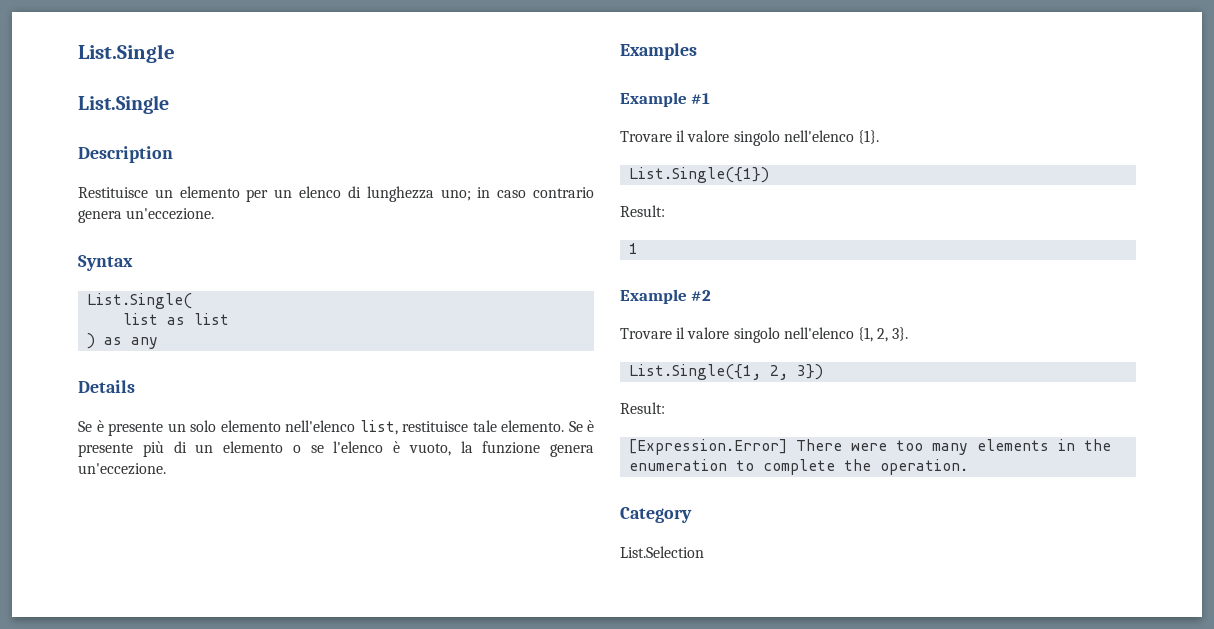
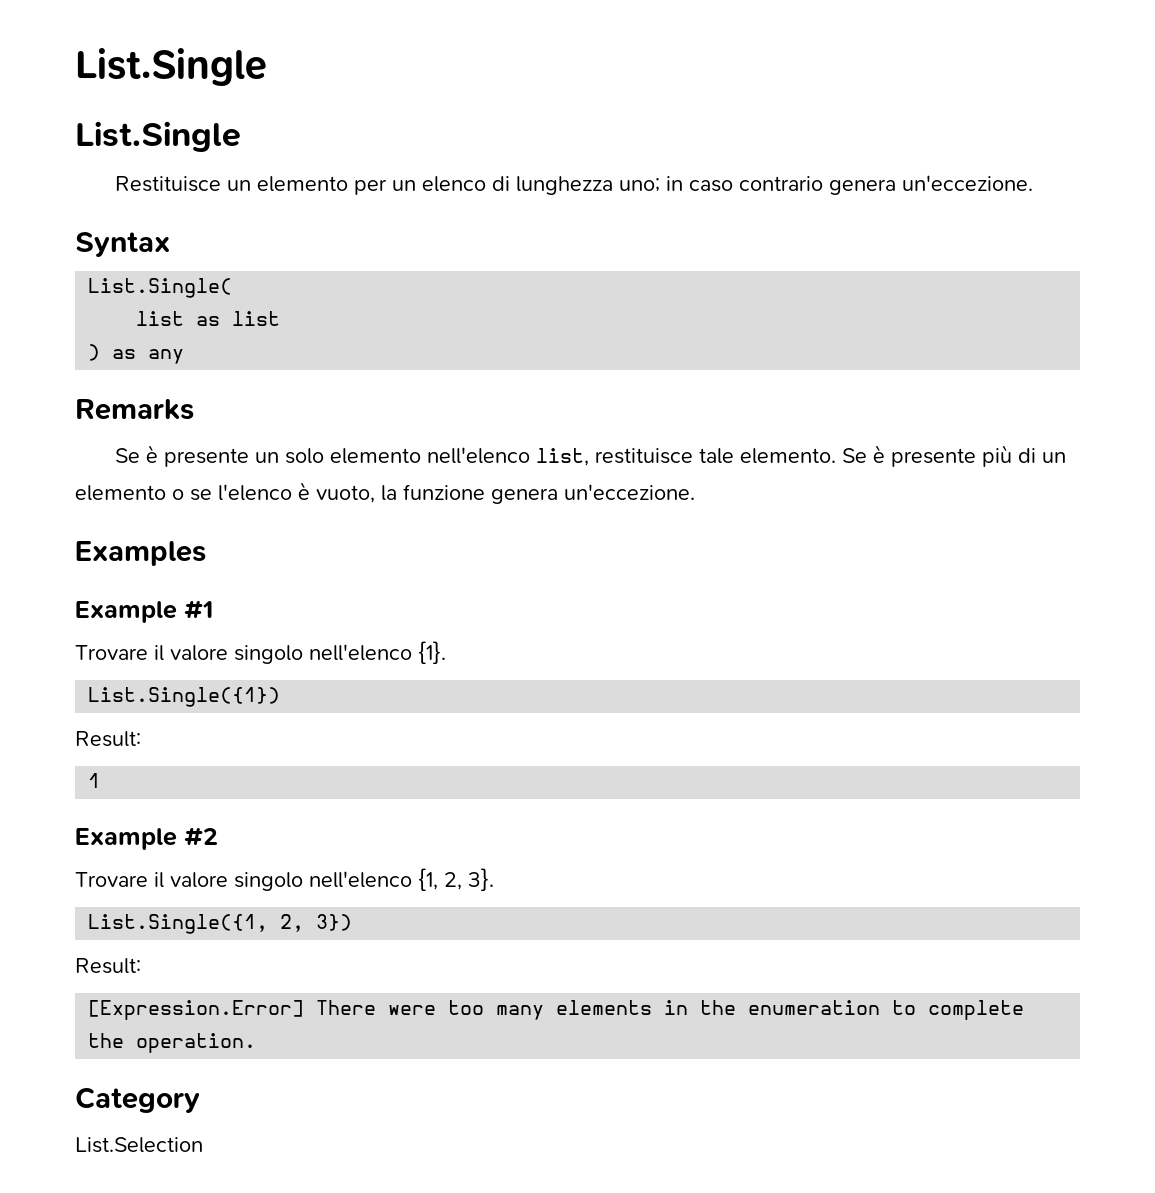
- Description
- Details
+ Remarks

